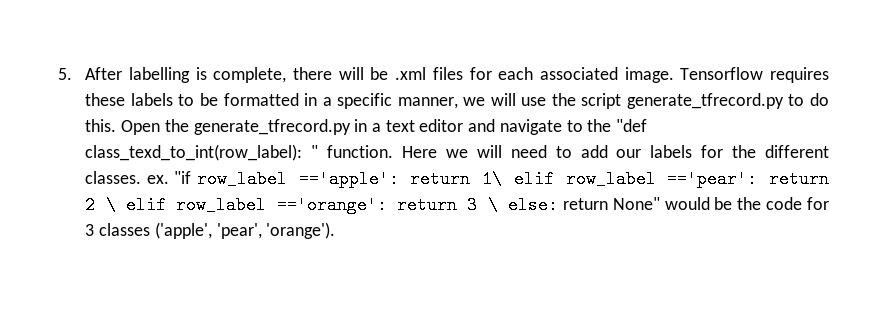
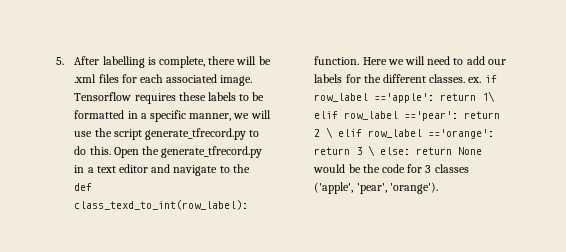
- Open the generate_tfrecord.py in a text editor and navigate to the "def class_texd_to_int(row_label): " function.
+ Open the generate_tfrecord.py in a text editor and navigate to the def class_texd_to_int(row_label): function.
- Here we will need to add our labels for the different classes. ex. "if row_label =='apple': return 1\ elif row_label =='pear': return 2 \ elif row_label =='orange': return 3 \ else: return None" would be the code for 3 classes ('apple', 'pear', 'orange').
+ Here we will need to add our labels for the different classes. ex. if row_label =='apple': return 1\ elif row_label =='pear': return 2 \ elif row_label =='orange': return 3 \ else: return None would be the code for 3 classes ('apple', 'pear', 'orange').

